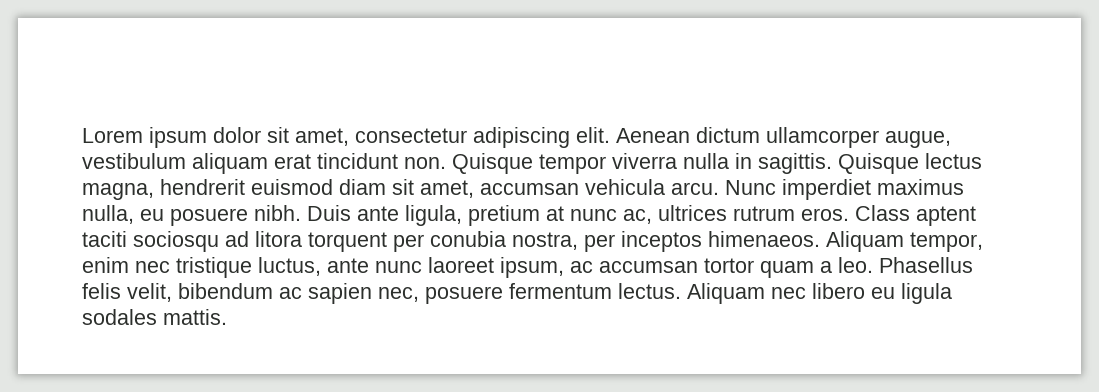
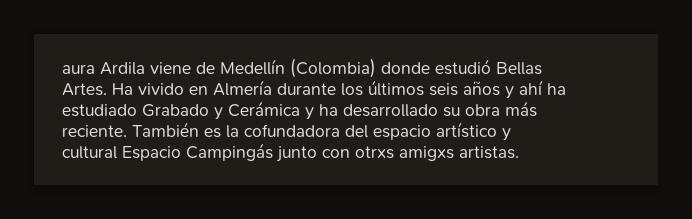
- Lorem ipsum dolor sit amet, consectetur adipiscing elit. Aenean dictum ullamcorper augue, vestibulum aliquam erat tincidunt non. Quisque tempor viverra nulla in sagittis. Quisque lectus magna, hendrerit euismod diam sit amet, accumsan vehicula arcu. Nunc imperdiet maximus nulla, eu posuere nibh. Duis ante ligula, pretium at nunc ac, ultrices rutrum eros. Class aptent taciti sociosqu ad litora torquent per conubia nostra, per inceptos himenaeos. Aliquam tempor, enim nec tristique luctus, ante nunc laoreet ipsum, ac accumsan tortor quam a leo. Phasellus felis velit, bibendum ac sapien nec, posuere fermentum lectus. Aliquam nec libero eu ligula sodales mattis.
+ aura Ardila viene de Medellín (Colombia) donde estudió Bellas Artes. Ha vivido en Almería durante los últimos seis años y ahí ha estudiado Grabado y Cerámica y ha desarrollado su obra más reciente. También es la cofundadora del espacio artístico y cultural Espacio Campingás junto con otrxs amigxs artistas.

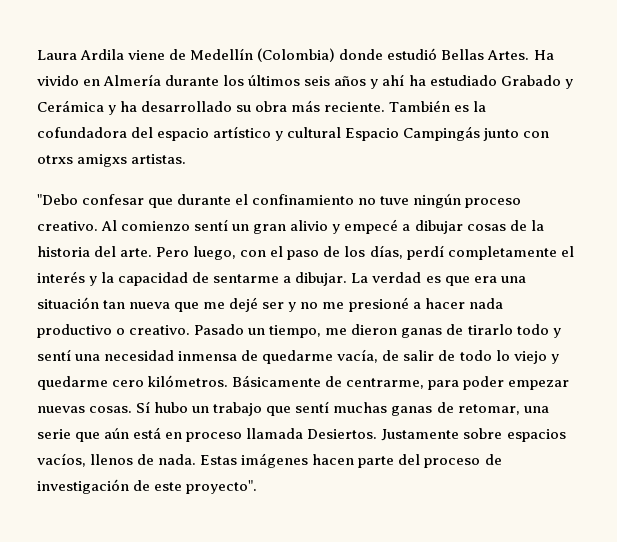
- aura Ardila viene de Medellín (Colombia) donde estudió Bellas Artes.
+ Laura Ardila viene de Medellín (Colombia) donde estudió Bellas Artes.
+ "Debo confesar que durante el confinamiento no tuve ningún proceso creativo. Al comienzo sentí un gran alivio y empecé a dibujar cosas de la historia del arte. Pero luego, con el paso de los días, perdí completamente el interés y la capacidad de sentarme a dibujar. La verdad es que era una situación tan nueva que me dejé ser y no me presioné a hacer nada productivo o creativo. Pasado un tiempo, me dieron ganas de tirarlo todo y sentí una necesidad inmensa de quedarme vacía, de salir de todo lo viejo y quedarme cero kilómetros. Básicamente de centrarme, para poder empezar nuevas cosas. Sí hubo un trabajo que sentí muchas ganas de retomar, una serie que aún está en proceso llamada Desiertos. Justamente sobre espacios vacíos, llenos de nada. Estas imágenes hacen parte del proceso de investigación de este proyecto".

